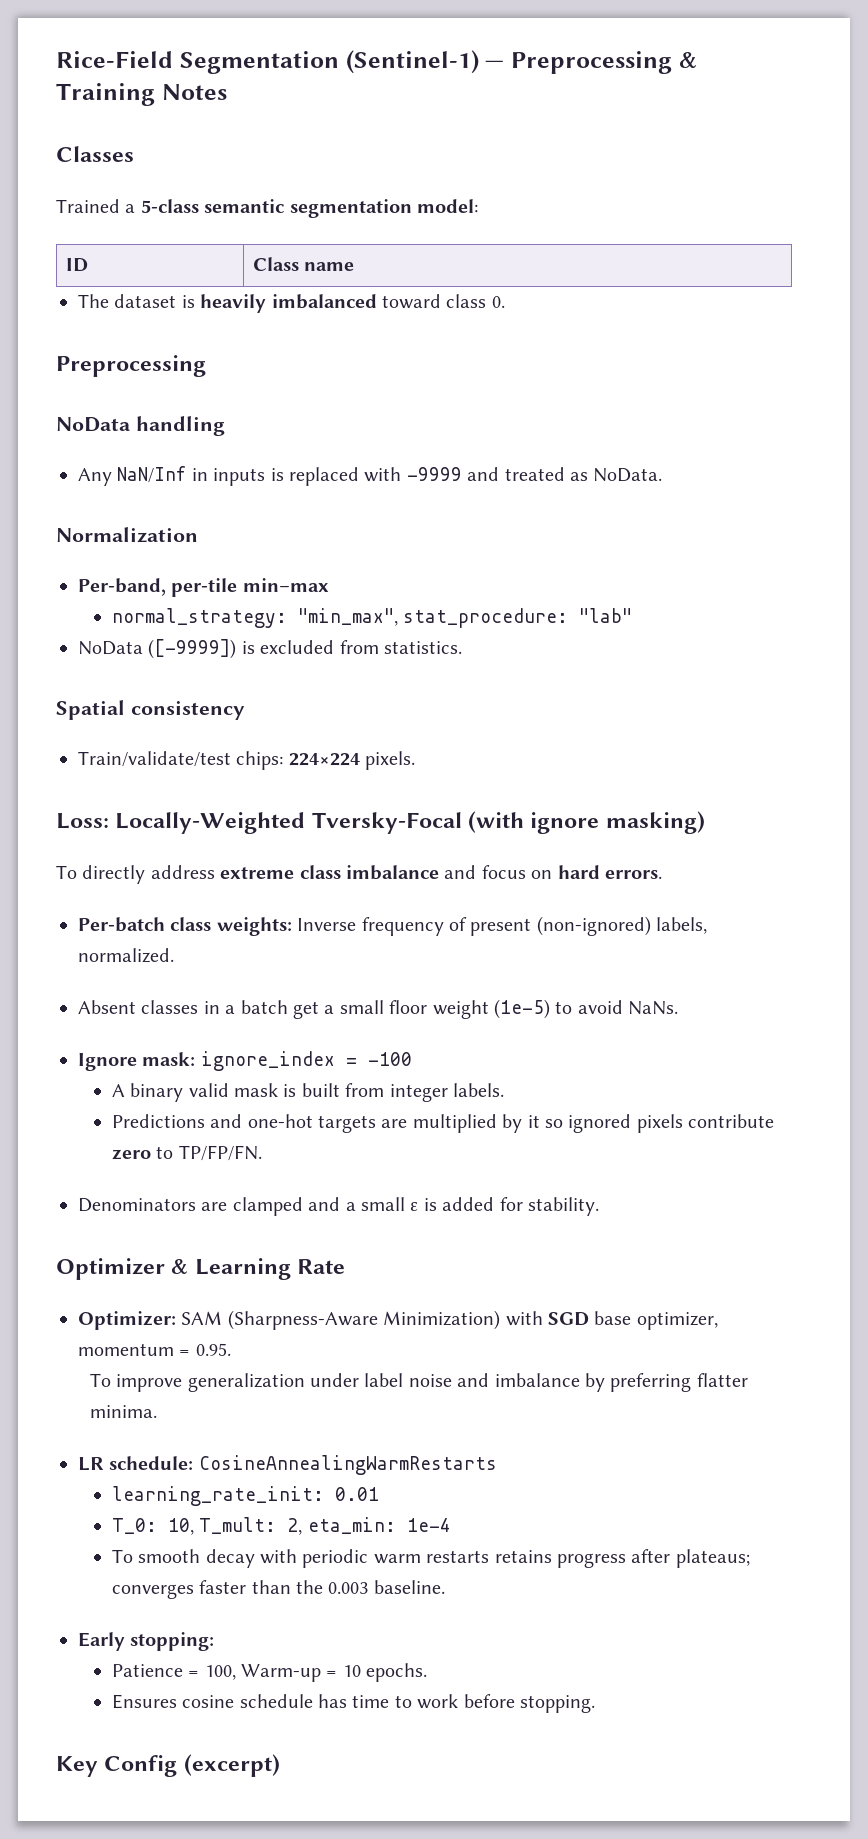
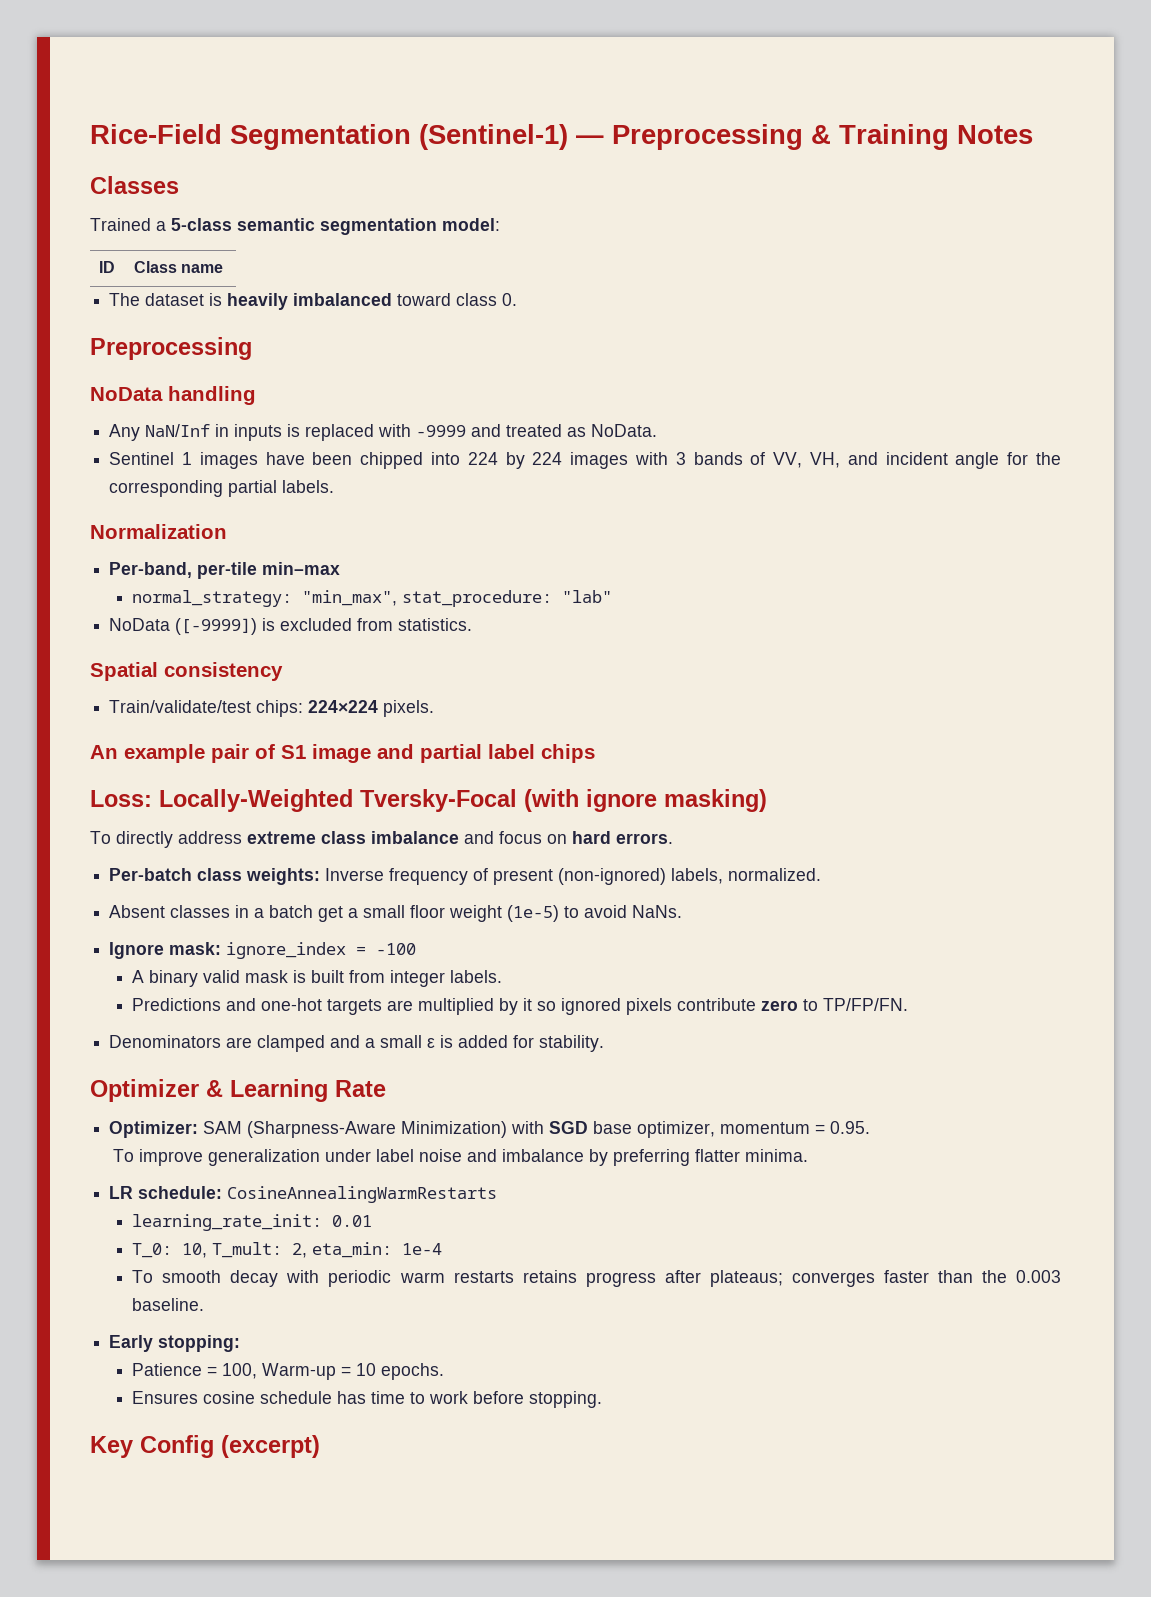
+ Sentinel 1 images have been chipped into 224 by 224 images with 3 bands of VV, VH, and incident angle for the corresponding partial labels.
+ An example pair of S1 image and partial label chips

